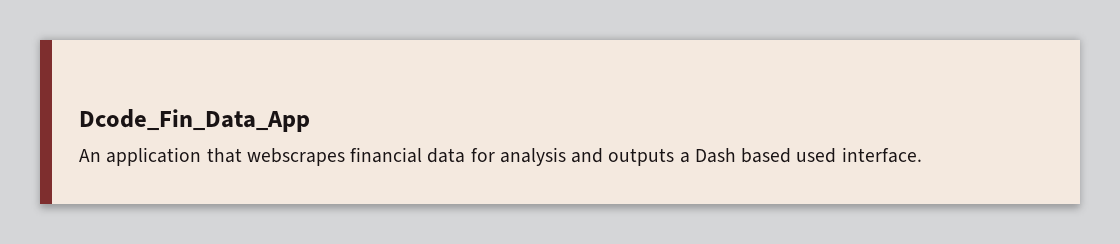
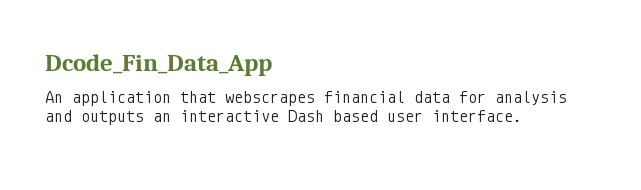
- An application that webscrapes financial data for analysis and outputs a Dash based used interface.
+ An application that webscrapes financial data for analysis and outputs an interactive Dash based user interface.

